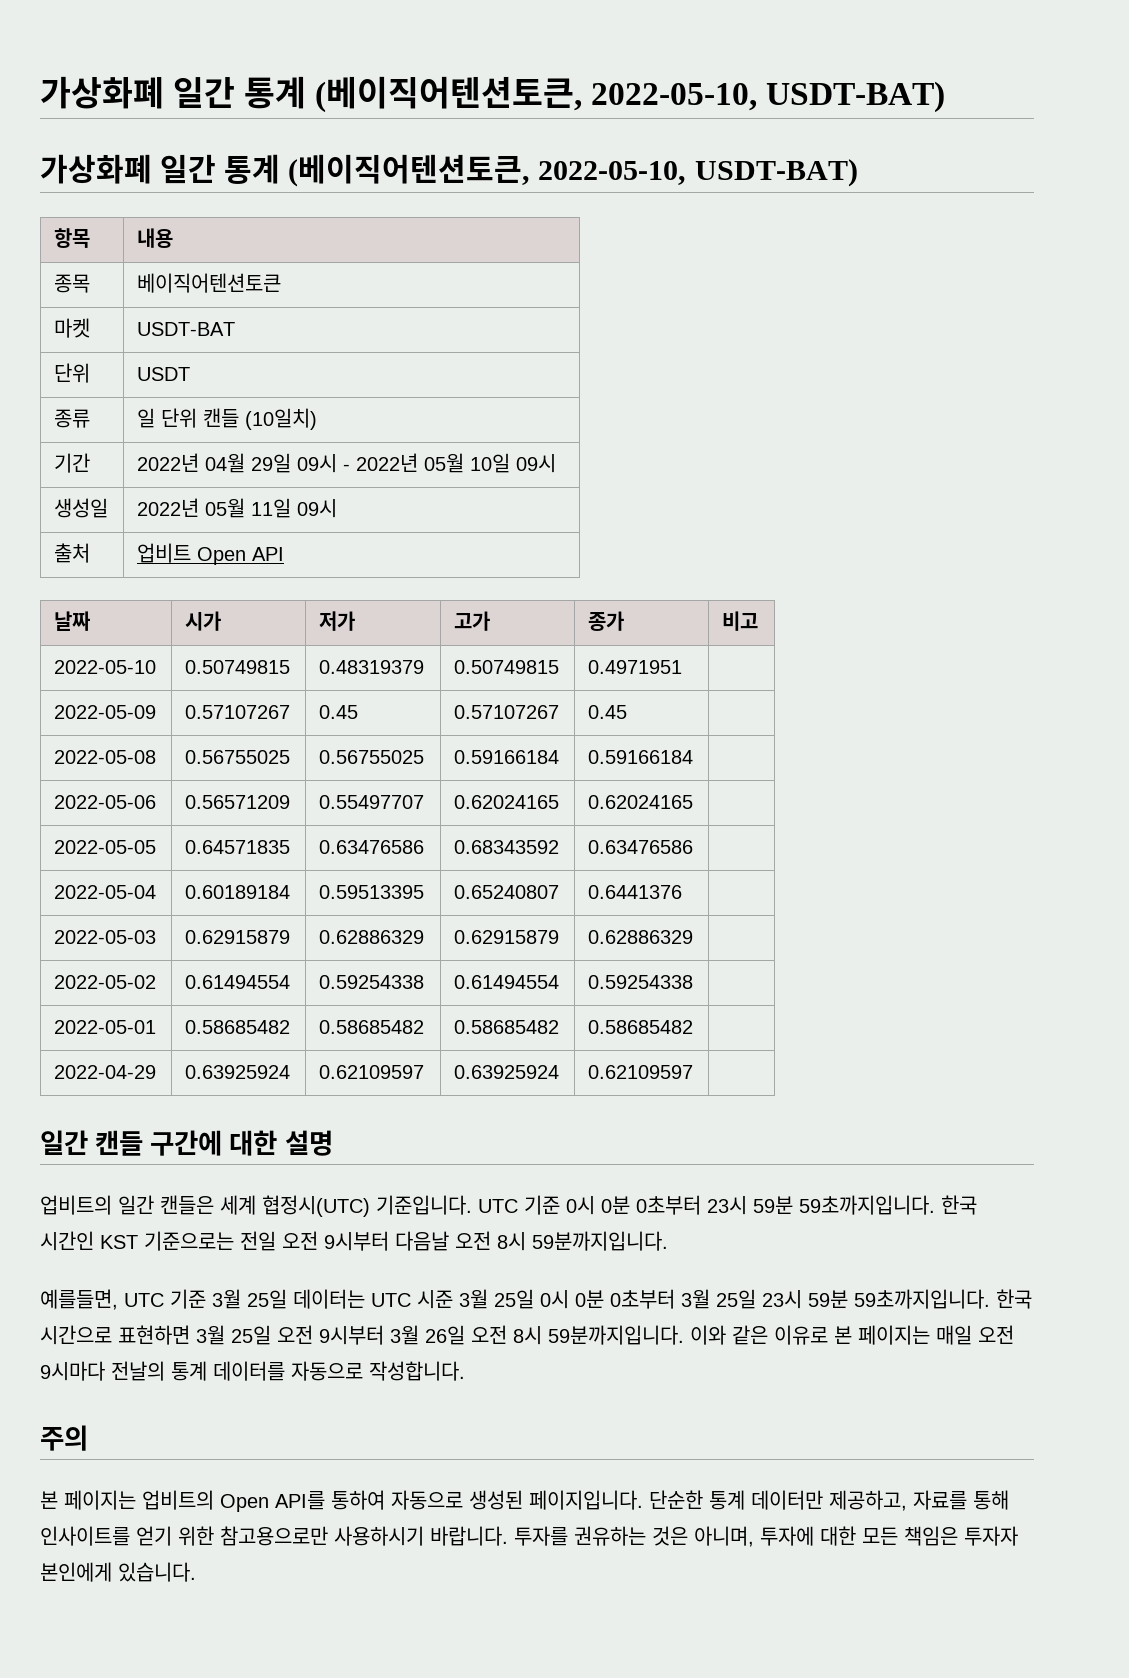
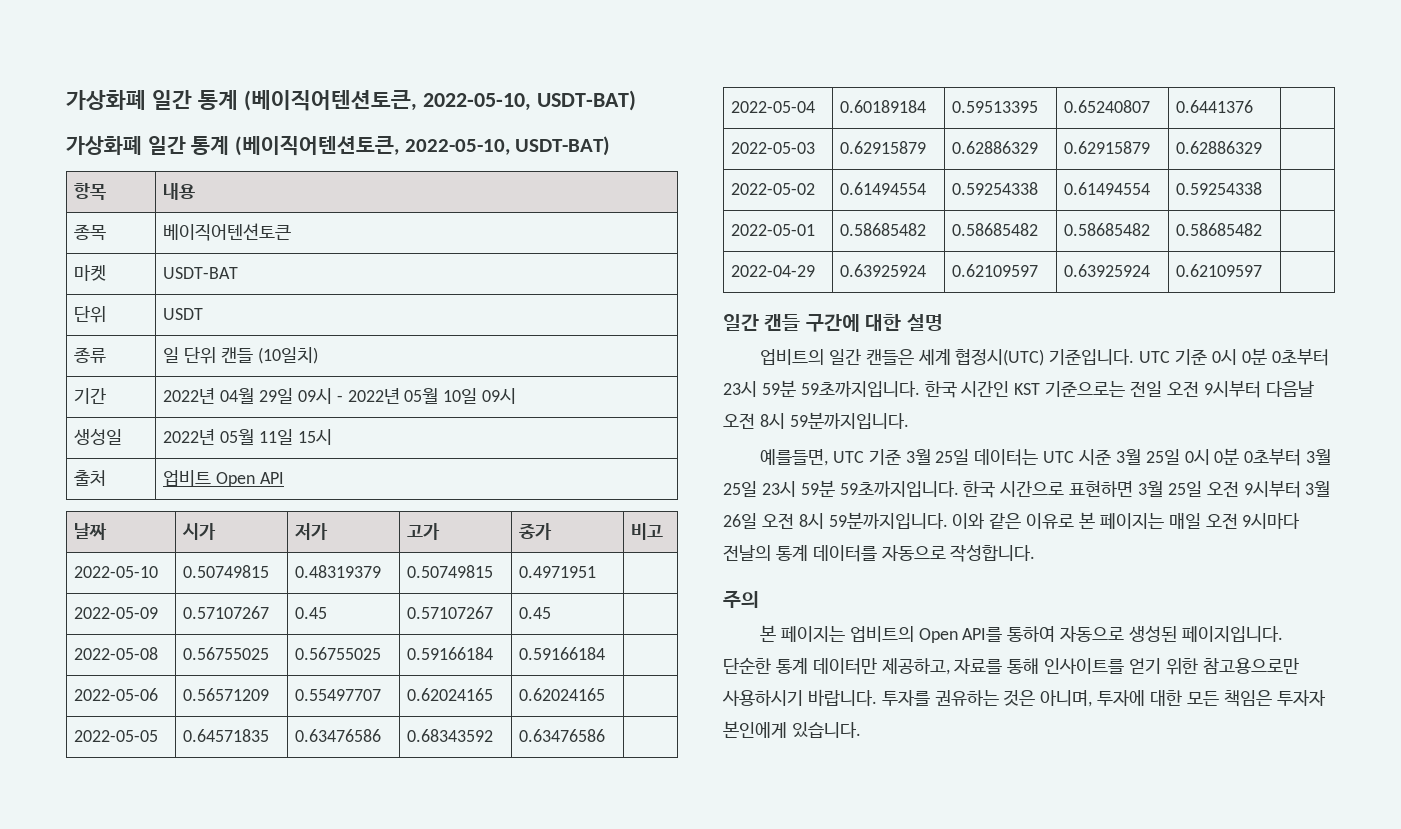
- 생성일 | 2022년 05월 11일 09시
+ 생성일 | 2022년 05월 11일 15시

